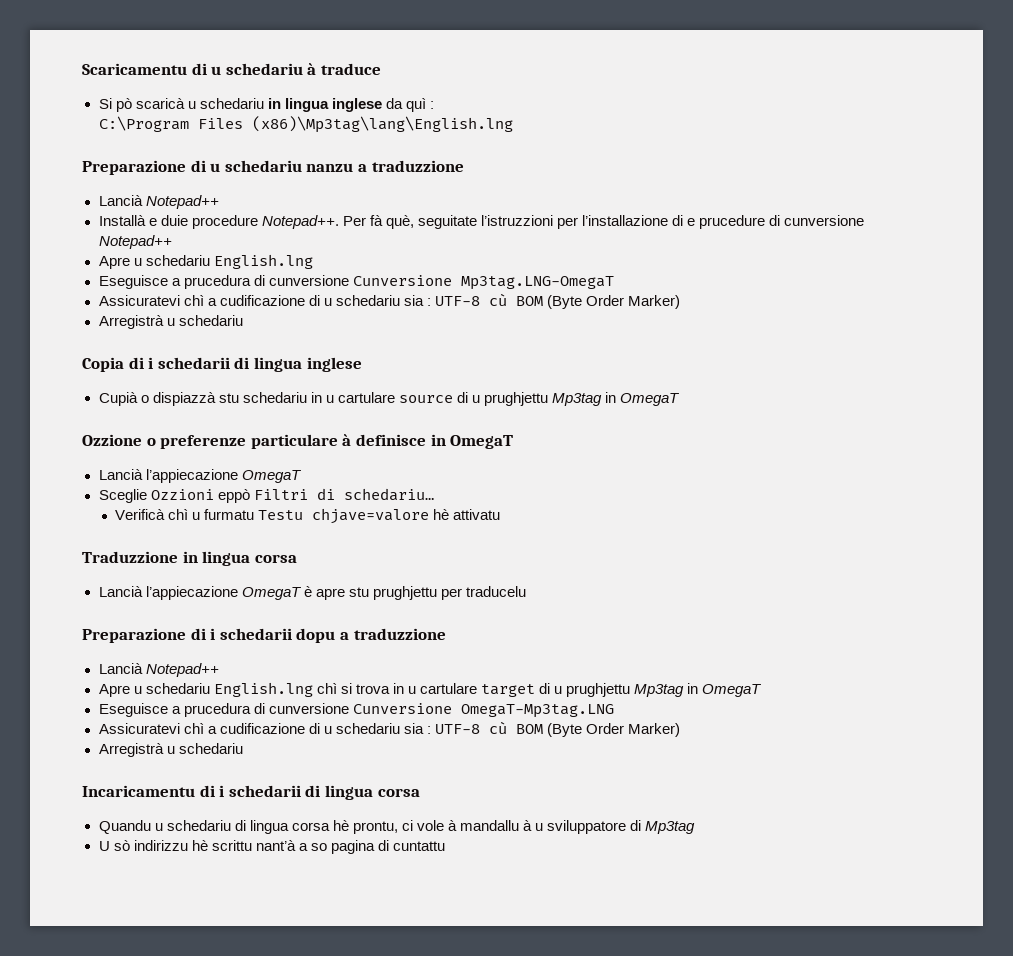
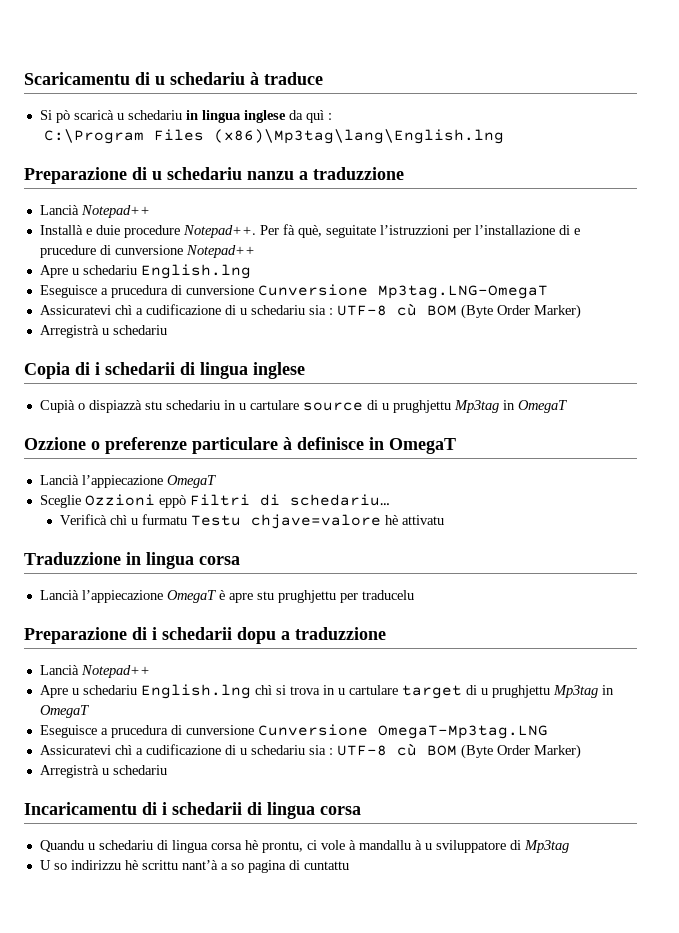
- U sò indirizzu hè scrittu nant’à a so pagina di cuntattu
+ U so indirizzu hè scrittu nant’à a so pagina di cuntattu

